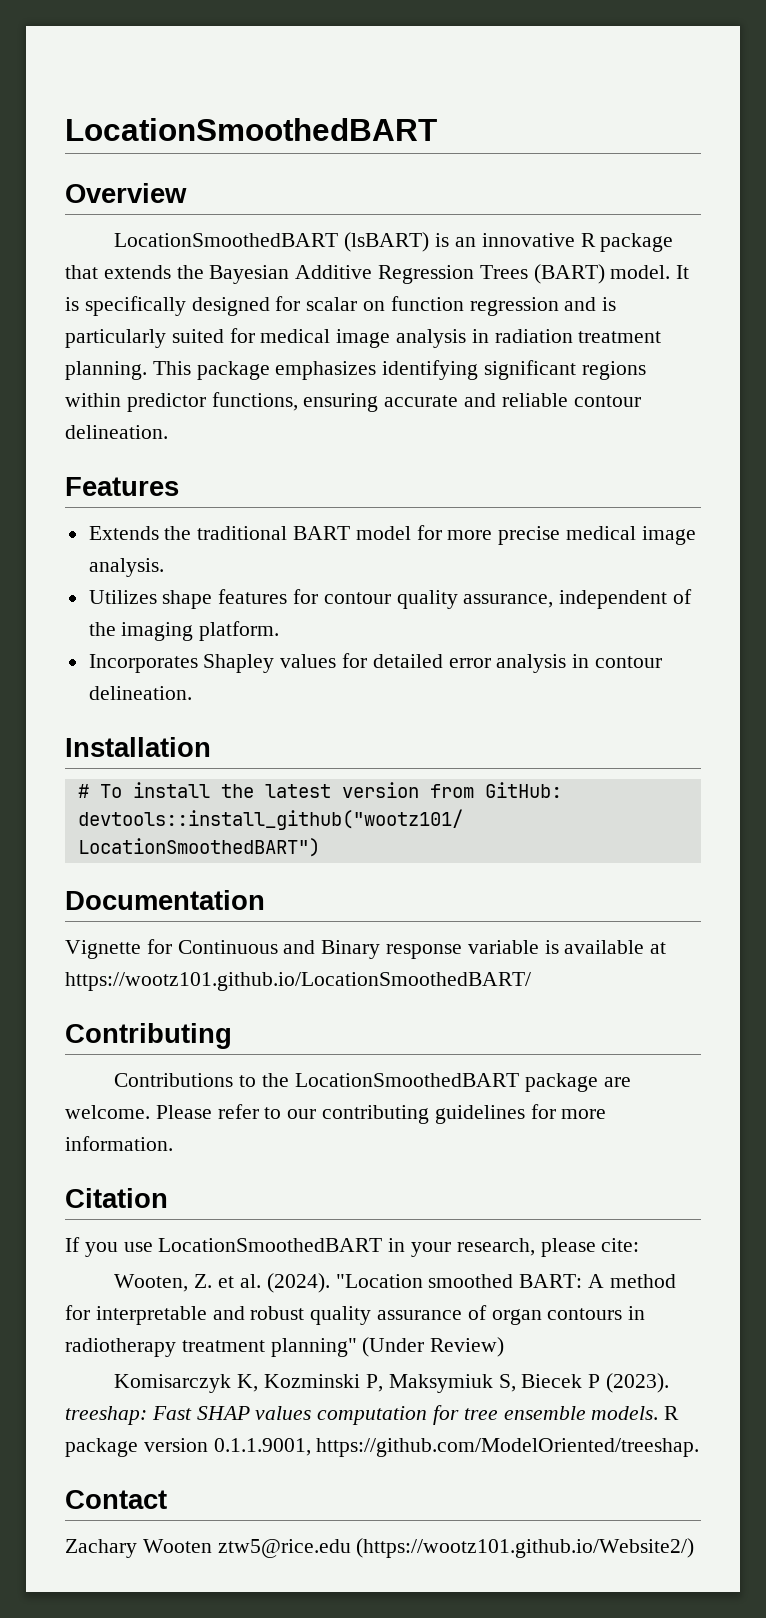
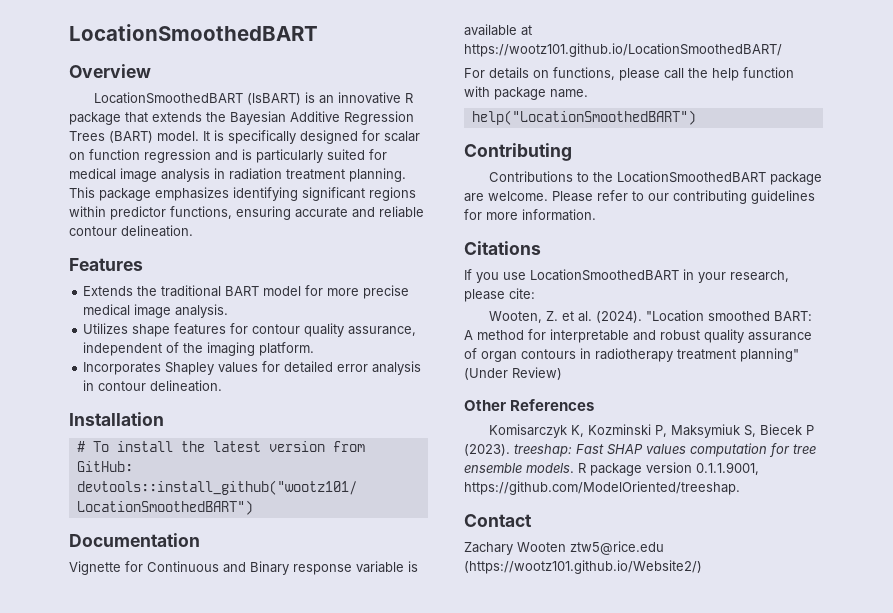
+ For details on functions, please call the help function with package name.
+ help("LocationSmoothedBART")
- Citation
+ Citations
+ Other References

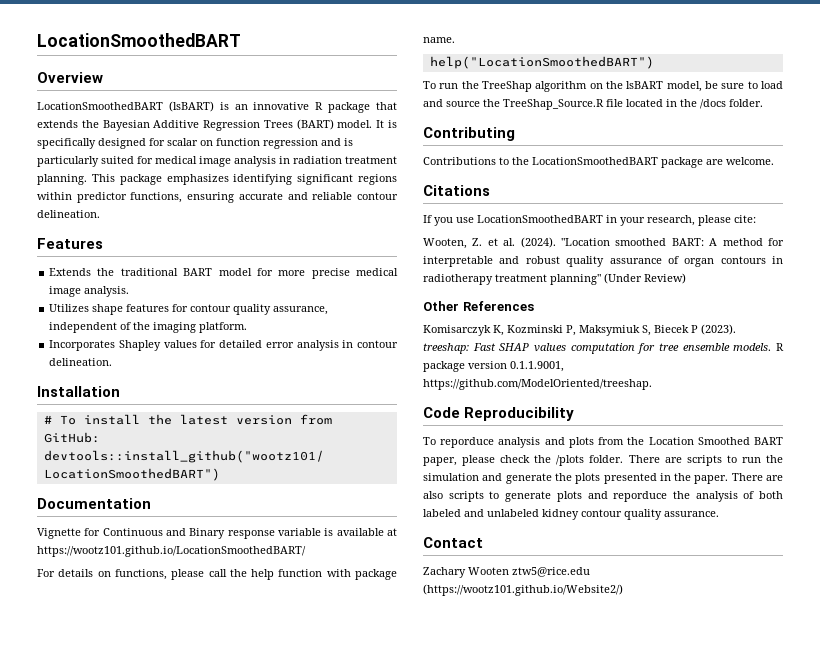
+ To run the TreeShap algorithm on the lsBART model, be sure to load and source the TreeShap_Source.R file located in the /docs folder.
- Please refer to our contributing guidelines for more information.
+ Code Reproducibility
+ To reporduce analysis and plots from the Location Smoothed BART paper, please check the /plots folder. There are scripts to run the simulation and generate the plots presented in the paper. There are also scripts to generate plots and reporduce the analysis of both labeled and unlabeled kidney contour quality assurance.

